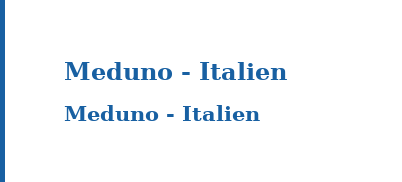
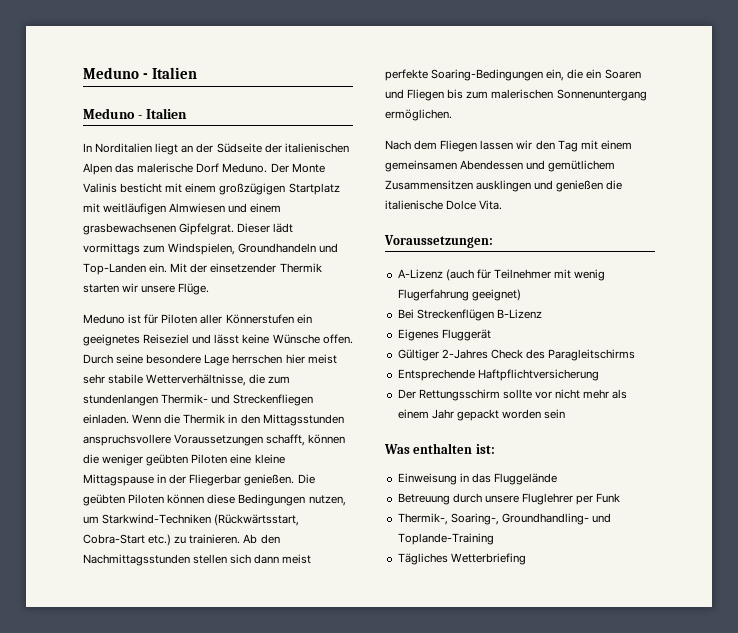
+ In Norditalien liegt an der Südseite der italienischen Alpen das malerische Dorf Meduno. Der Monte Valinis besticht mit einem großzügigen Startplatz mit weitläufigen Almwiesen und einem grasbewachsenen Gipfelgrat. Dieser lädt vormittags zum Windspielen, Groundhandeln und Top-Landen ein. Mit der einsetzender Thermik starten wir unsere Flüge.
+ Meduno ist für Piloten aller Könnerstufen ein geeignetes Reiseziel und lässt keine Wünsche offen. Durch seine besondere Lage herrschen hier meist sehr stabile Wetterverhältnisse, die zum stundenlangen Thermik- und Streckenfliegen einladen. Wenn die Thermik in den Mittagsstunden anspruchsvollere Voraussetzungen schafft, können die weniger geübten Piloten eine kleine Mittagspause in der Fliegerbar genießen. Die geübten Piloten können diese Bedingungen nutzen, um Starkwind-Techniken (Rückwärtsstart, Cobra-Start etc.) zu trainieren. Ab den Nachmittagsstunden stellen sich dann meist perfekte Soaring-Bedingungen ein, die ein Soaren und Fliegen bis zum malerischen Sonnenuntergang ermöglichen.
+ Nach dem Fliegen lassen wir den Tag mit einem gemeinsamen Abendessen und gemütlichem Zusammensitzen ausklingen und genießen die italienische Dolce Vita.
+ Voraussetzungen:
+ A-Lizenz (auch für Teilnehmer mit wenig Flugerfahrung geeignet)
+ Bei Streckenflügen B-Lizenz
+ Eigenes Fluggerät
+ Gültiger 2-Jahres Check des Paragleitschirms
+ Entsprechende Haftpflichtversicherung
+ Der Rettungsschirm sollte vor nicht mehr als einem Jahr gepackt worden sein
+ Was enthalten ist:
+ Einweisung in das Fluggelände
+ Betreuung durch unsere Fluglehrer per Funk
+ Thermik-, Soaring-, Groundhandling- und Toplande-Training
+ Tägliches Wetterbriefing

